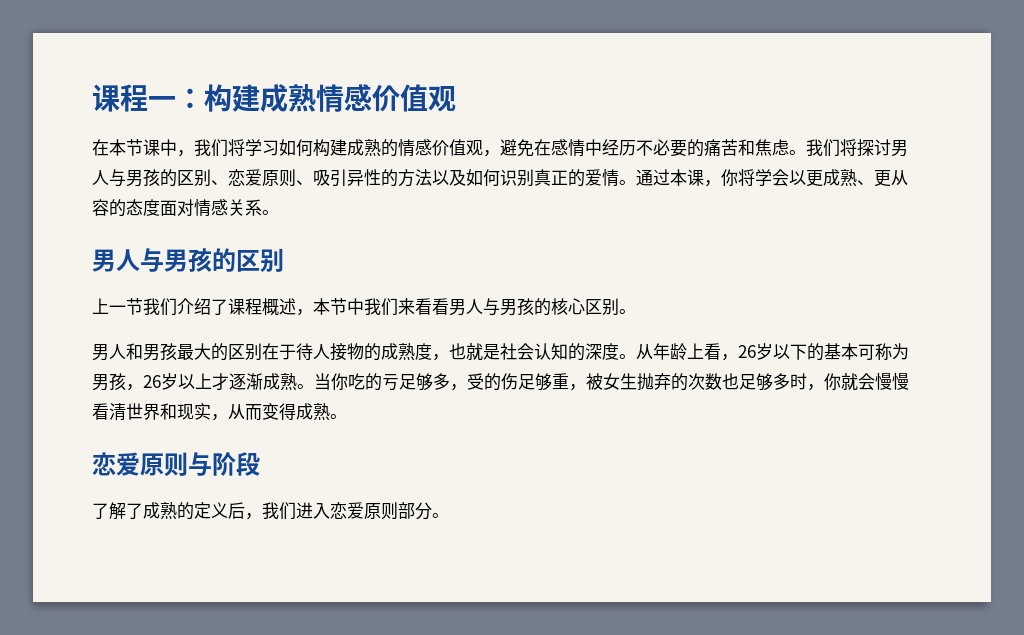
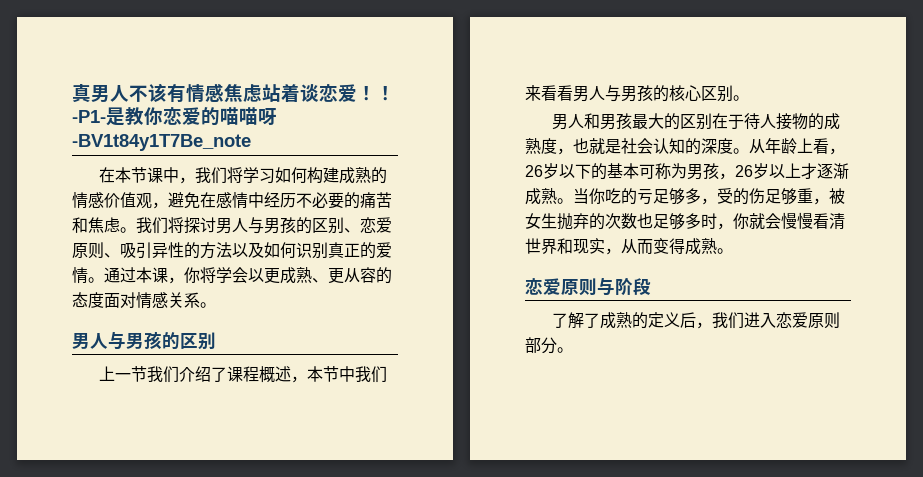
- 课程一：构建成熟情感价值观
+ 真男人不该有情感焦虑站着谈恋爱！！-P1-是教你恋爱的喵喵呀-BV1t84y1T7Be_note

